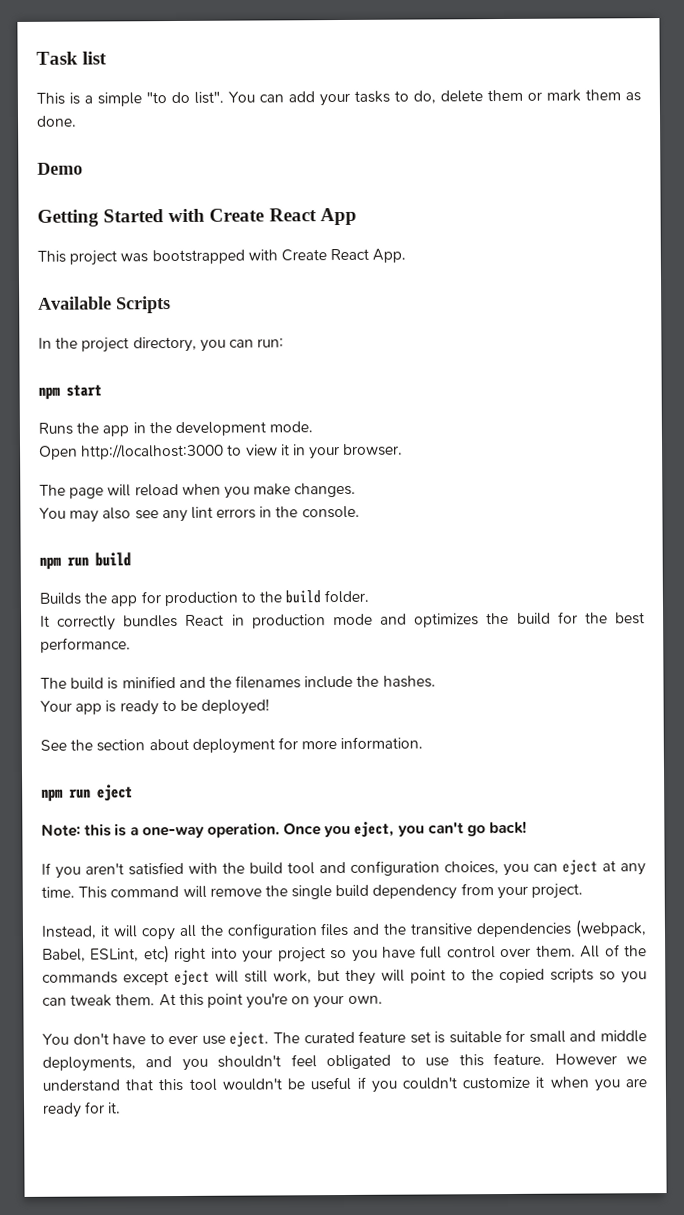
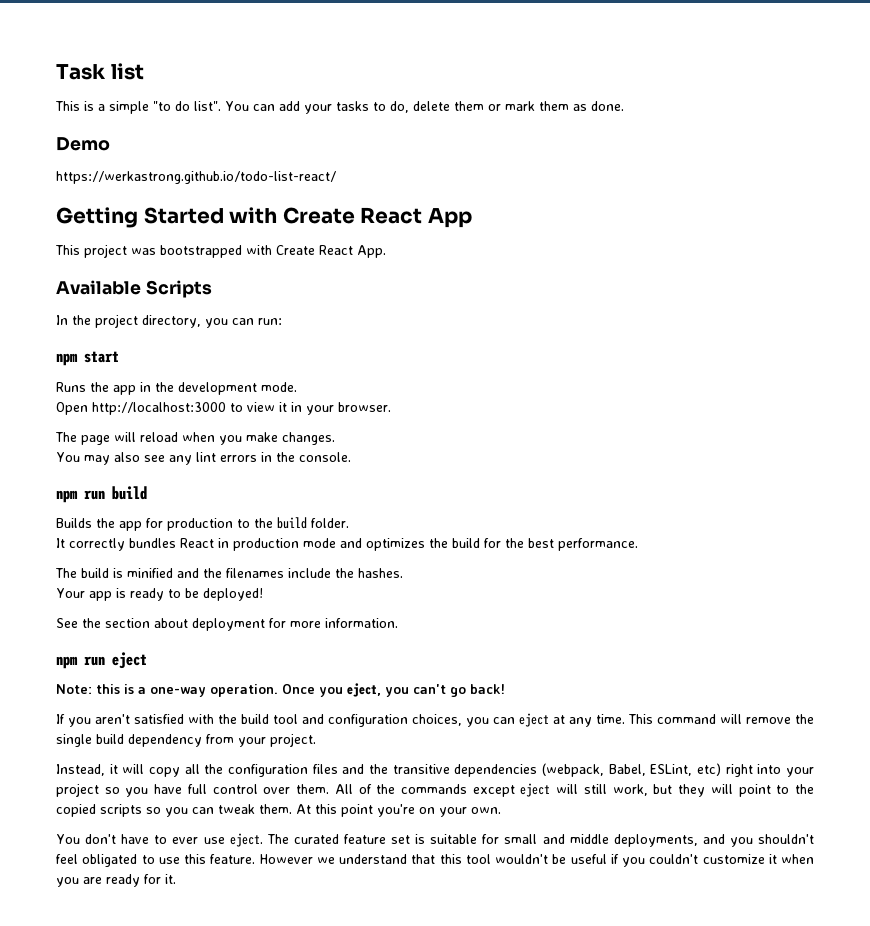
+ https://werkastrong.github.io/todo-list-react/

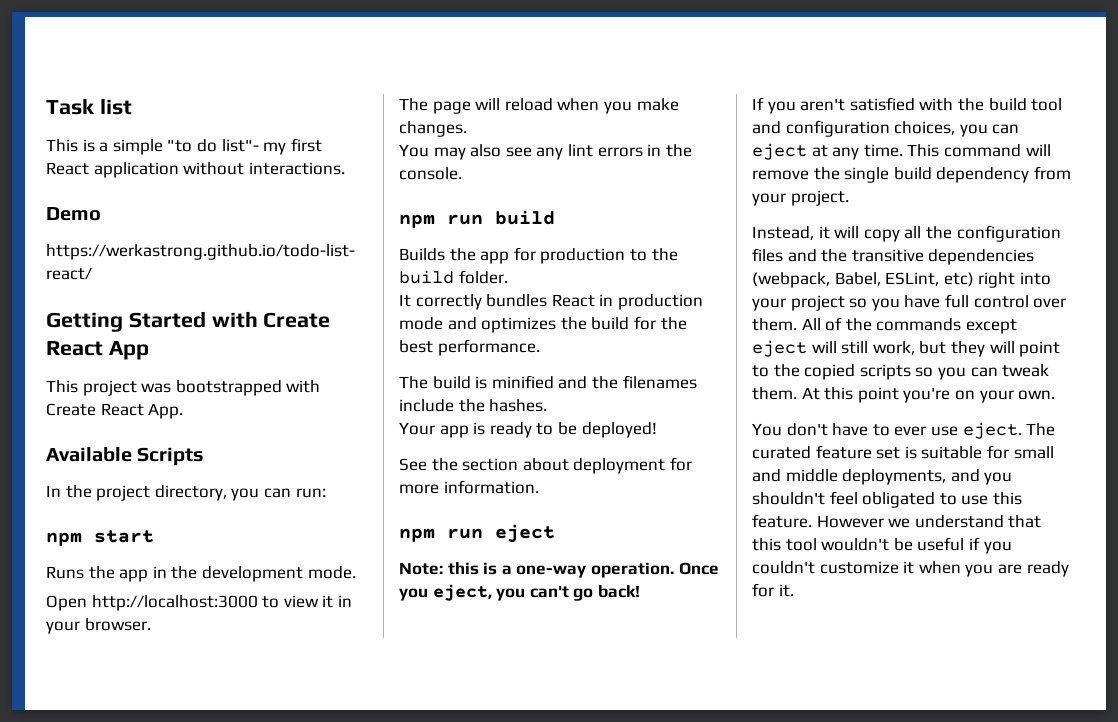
- This is a simple "to do list". You can add your tasks to do, delete them or mark them as done.
+ This is a simple "to do list"- my first React application without interactions.

